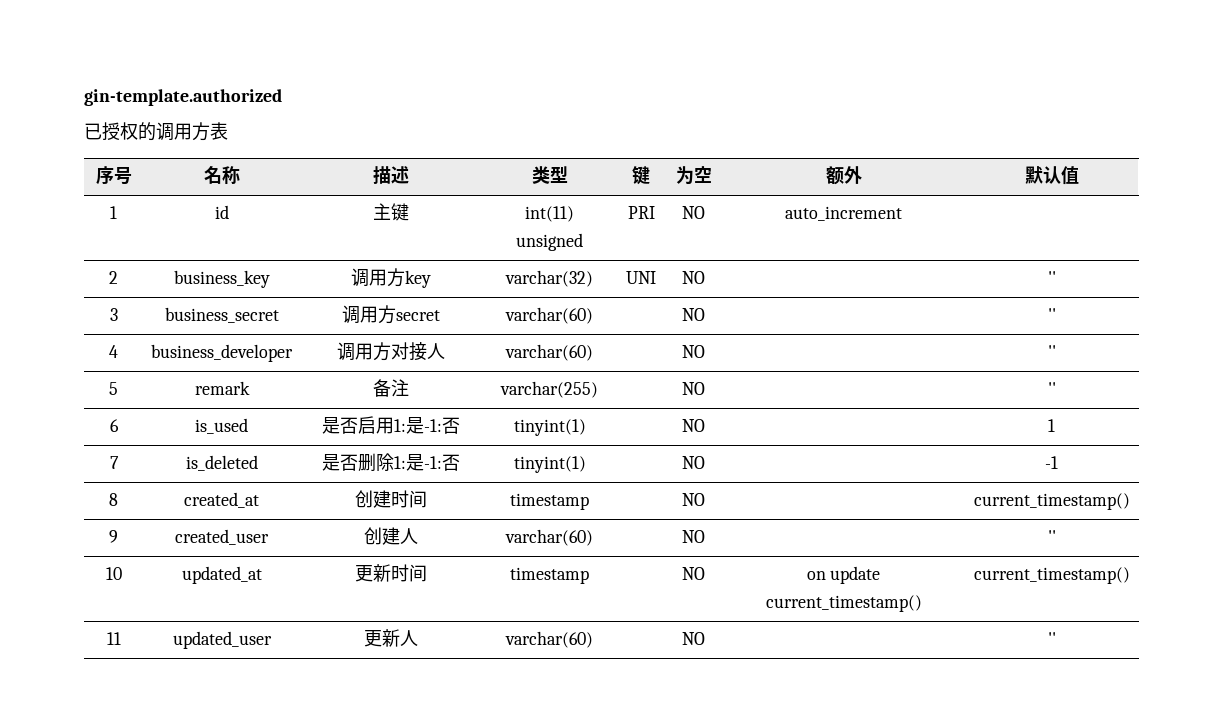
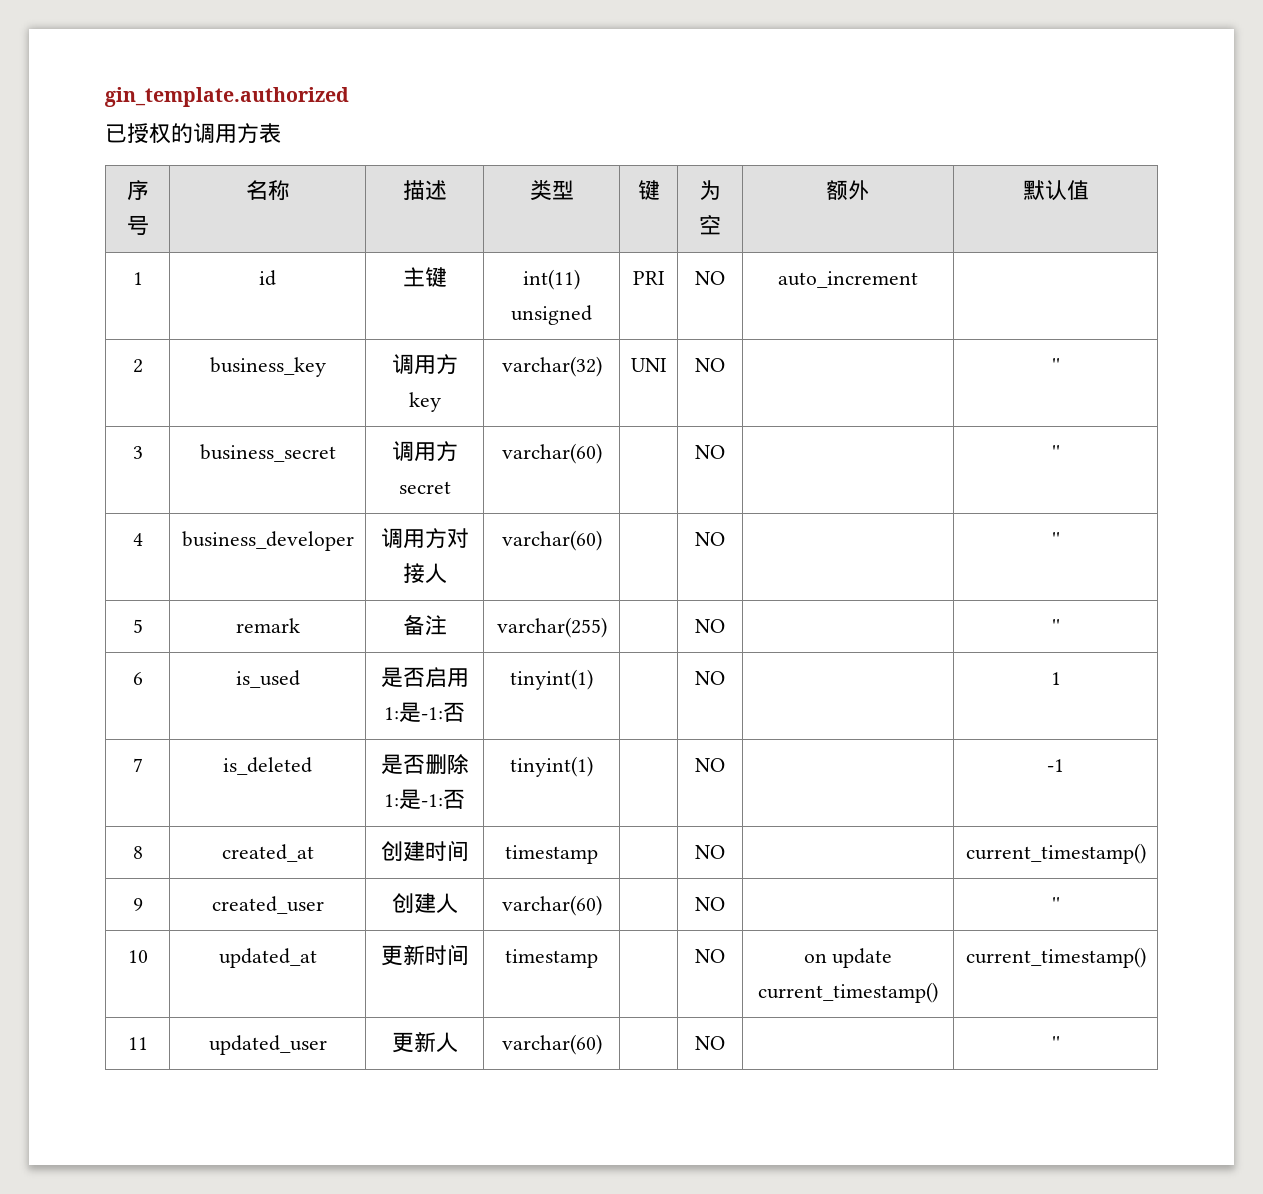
- gin-template.authorized
+ gin_template.authorized

